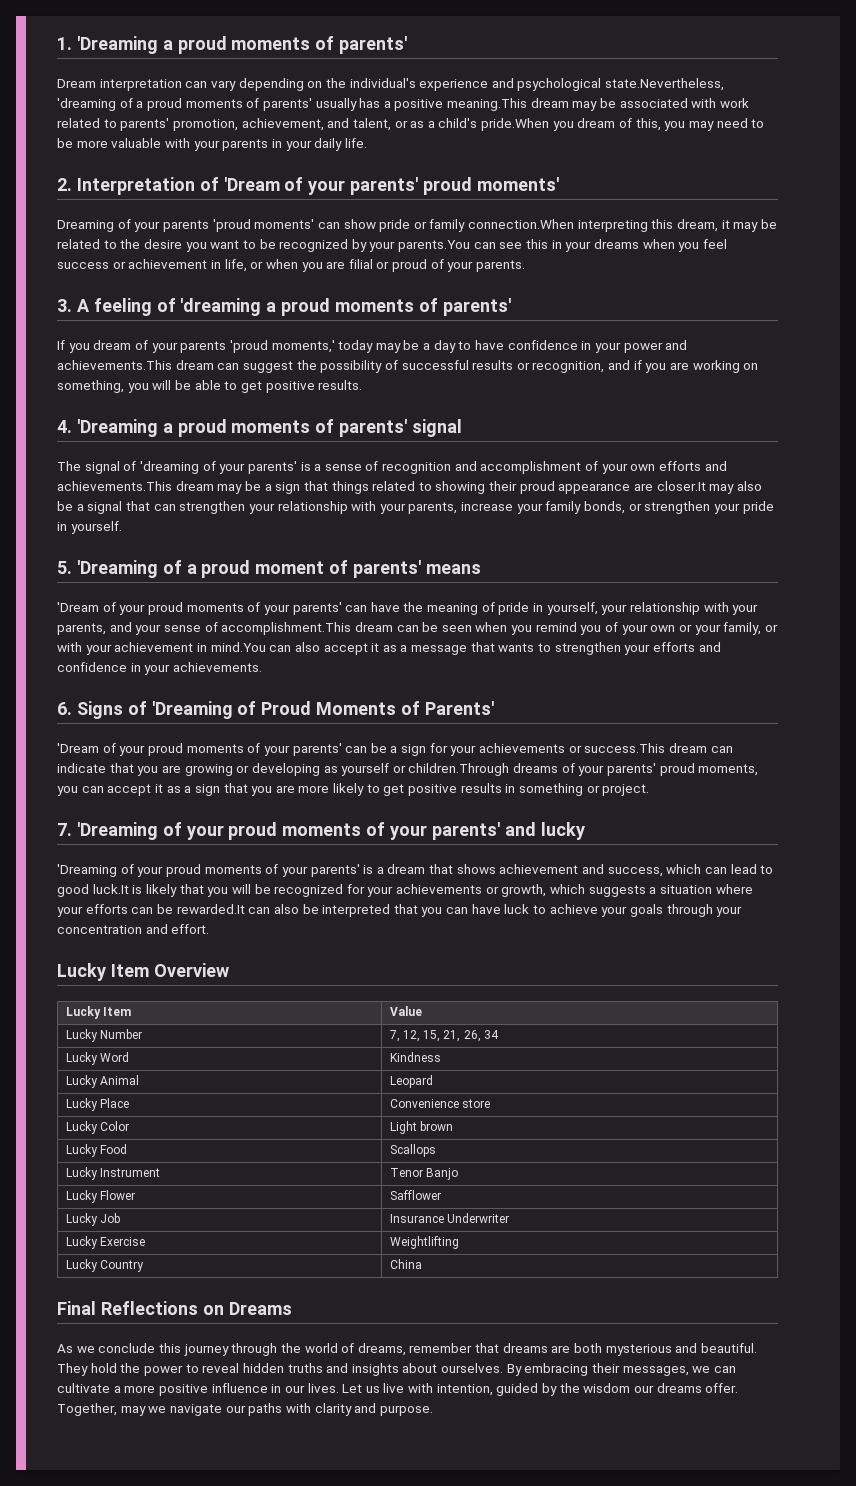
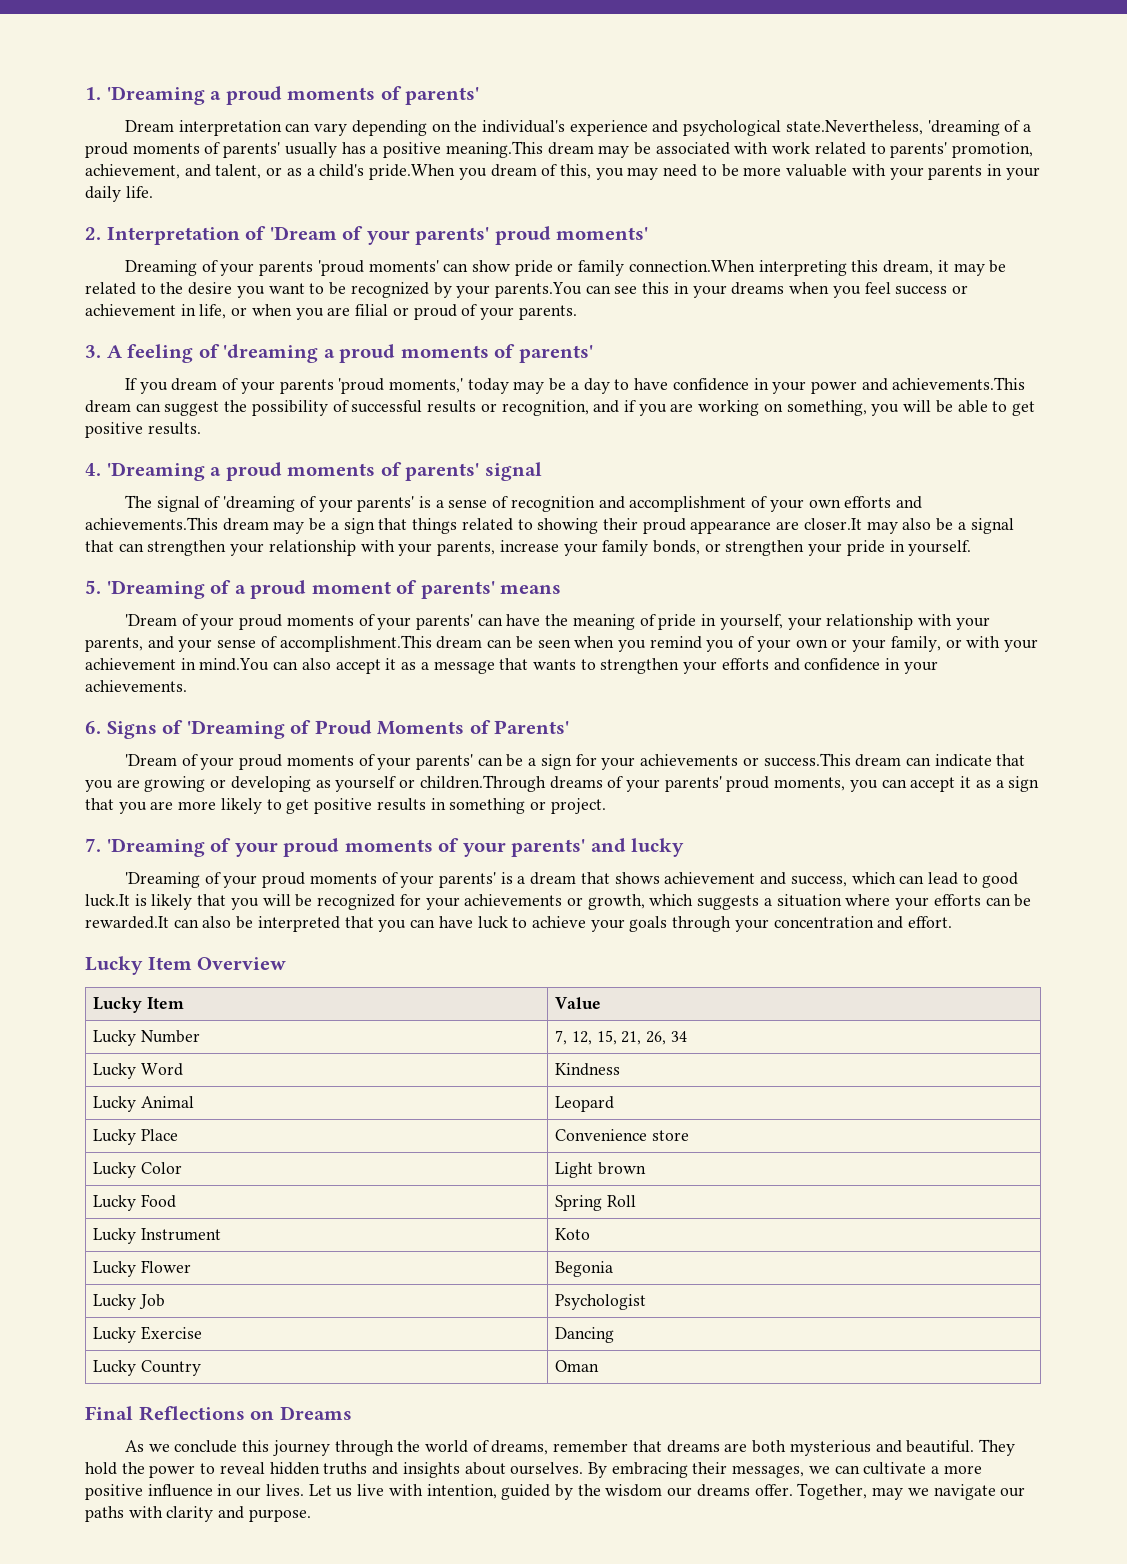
- Lucky Food | Scallops
+ Lucky Food | Spring Roll
- Lucky Instrument | Tenor Banjo
+ Lucky Instrument | Koto
- Lucky Flower | Safflower
+ Lucky Flower | Begonia
- Lucky Job | Insurance Underwriter
+ Lucky Job | Psychologist
- Lucky Exercise | Weightlifting
+ Lucky Exercise | Dancing
- Lucky Country | China
+ Lucky Country | Oman

